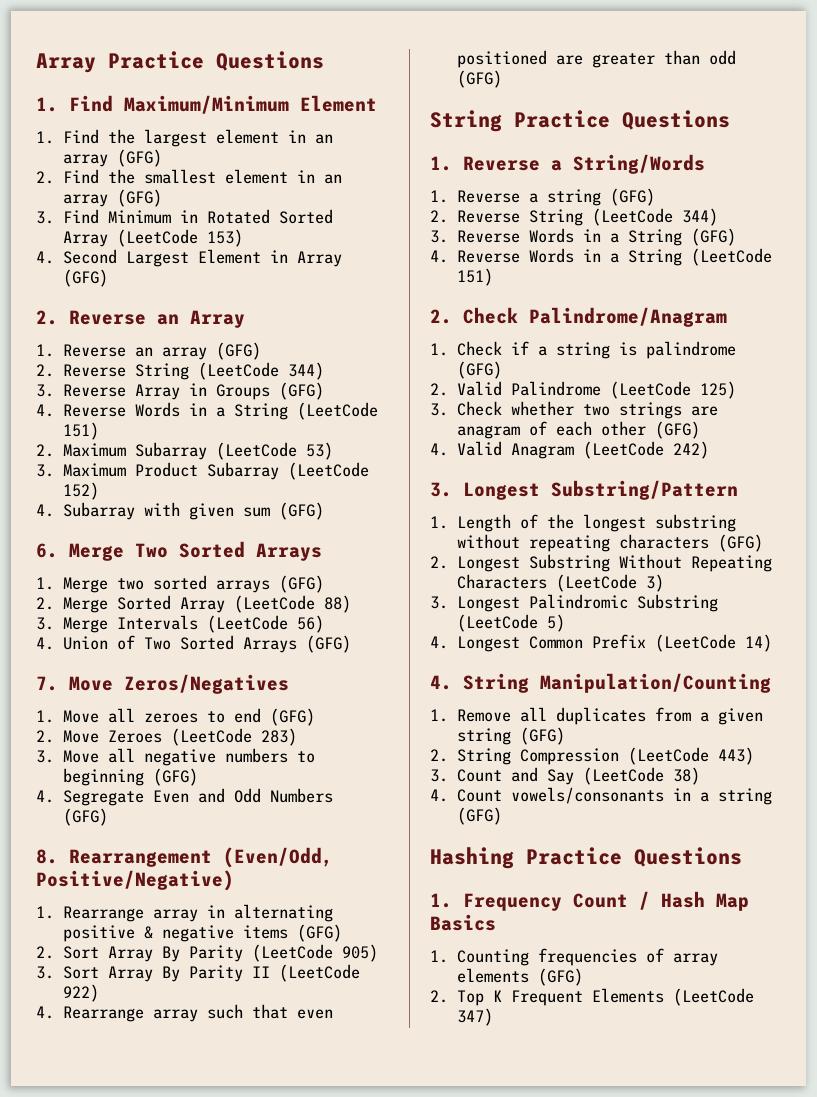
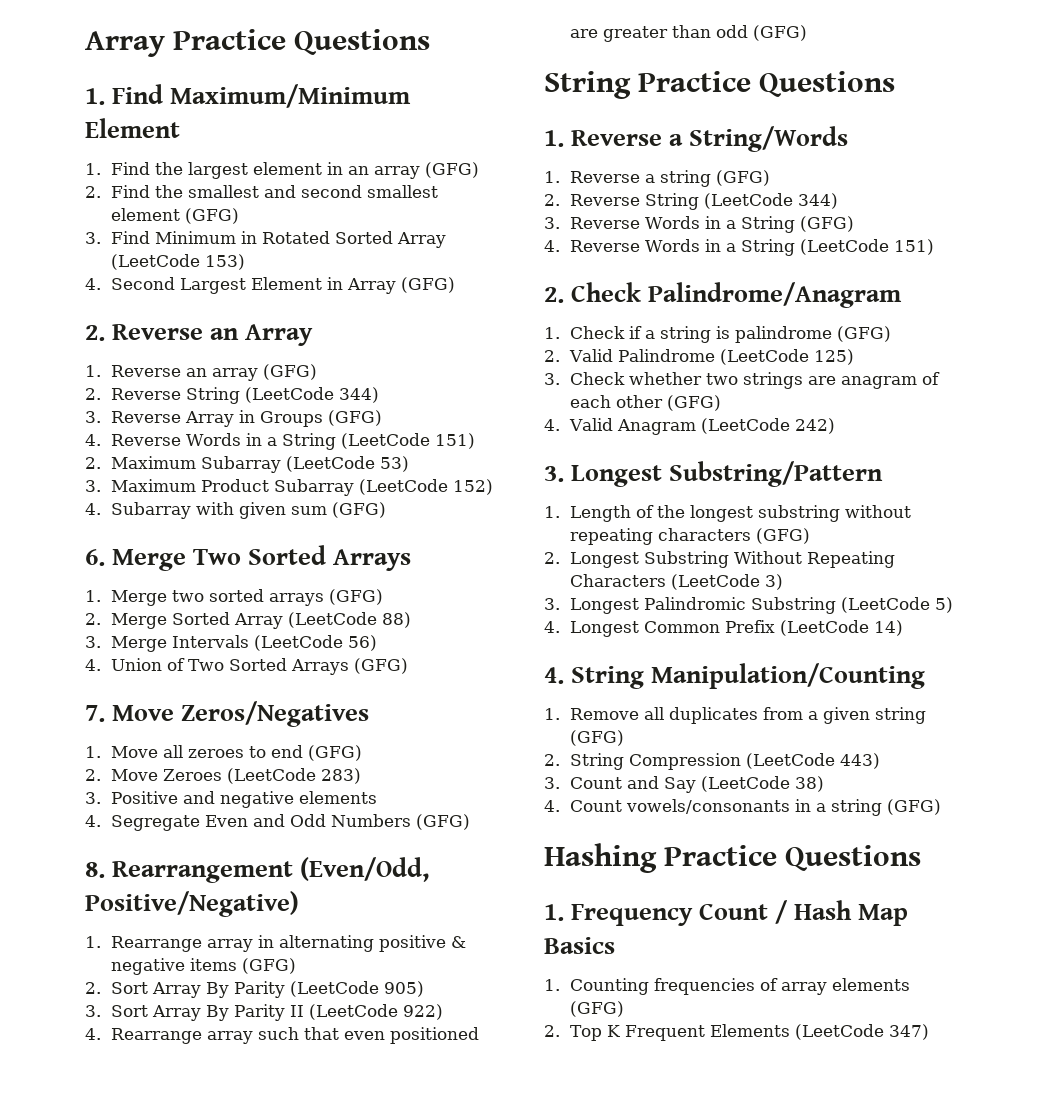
- 2. Find the smallest element in an array (GFG)
+ 2. Find the smallest and second smallest element (GFG)
- 3. Move all negative numbers to beginning (GFG)
+ 3. Positive and negative elements

